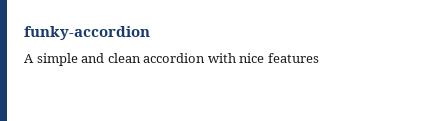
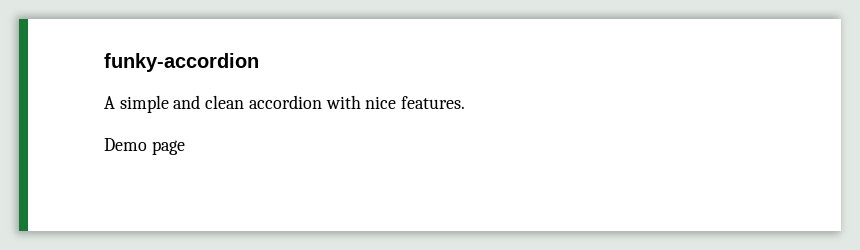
- A simple and clean accordion with nice features
+ A simple and clean accordion with nice features.
+ Demo page

